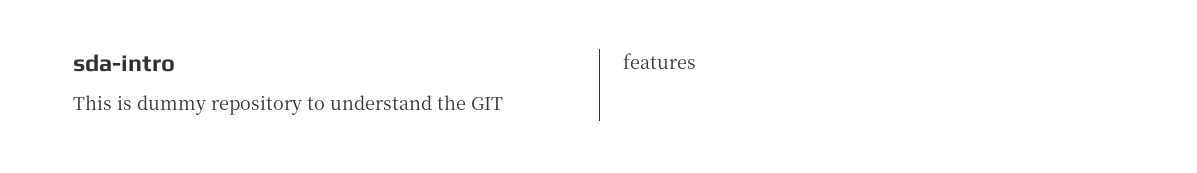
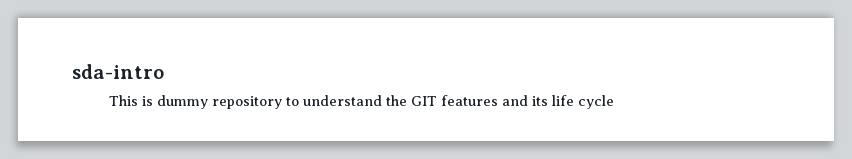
- This is dummy repository to understand the GIT features
+ This is dummy repository to understand the GIT features and its life cycle

